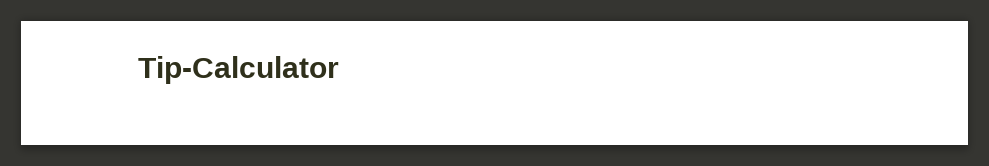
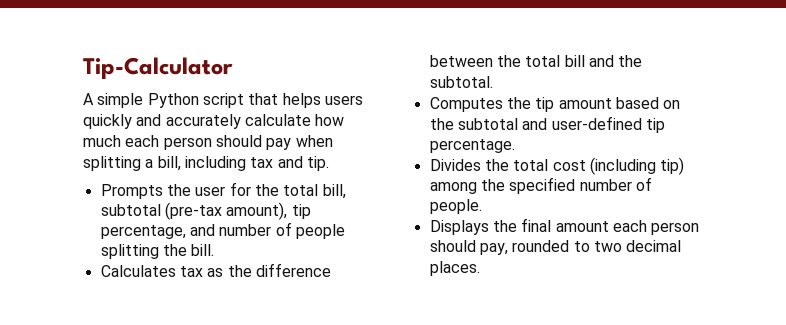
+ A simple Python script that helps users quickly and accurately calculate how much each person should pay when splitting a bill, including tax and tip.
+ Prompts the user for the total bill, subtotal (pre-tax amount), tip percentage, and number of people splitting the bill.
+ Calculates tax as the difference between the total bill and the subtotal.
+ Computes the tip amount based on the subtotal and user-defined tip percentage.
+ Divides the total cost (including tip) among the specified number of people.
+ Displays the final amount each person should pay, rounded to two decimal places.

